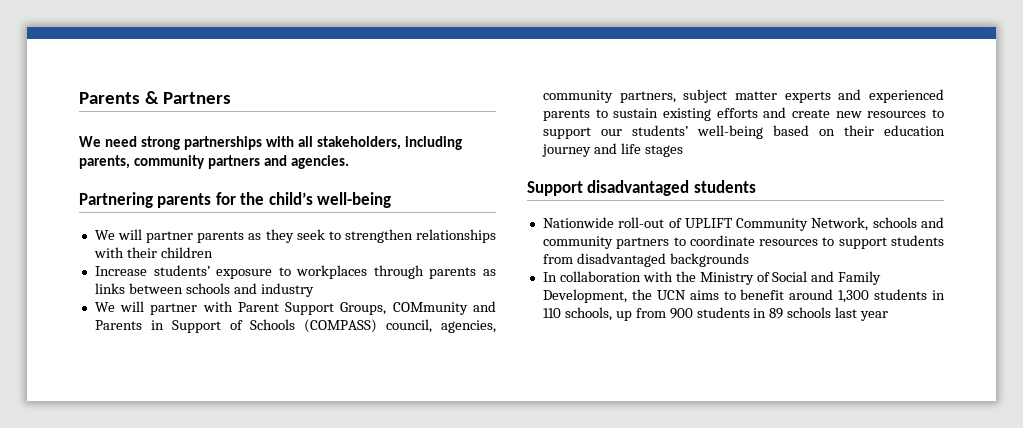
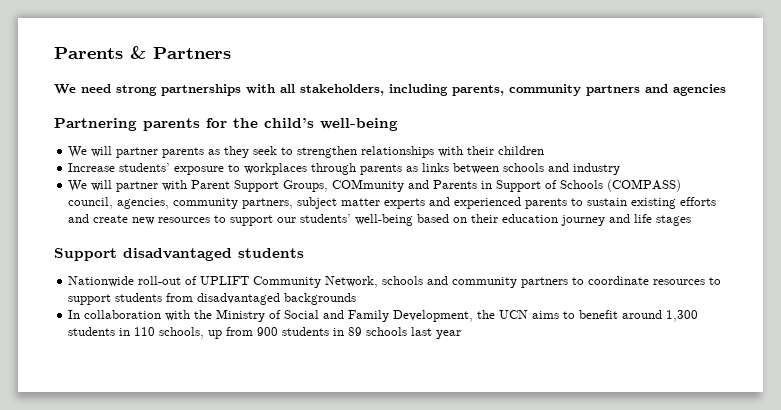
- We need strong partnerships with all stakeholders, including parents, community partners and agencies.
+ We need strong partnerships with all stakeholders, including parents, community partners and agencies

